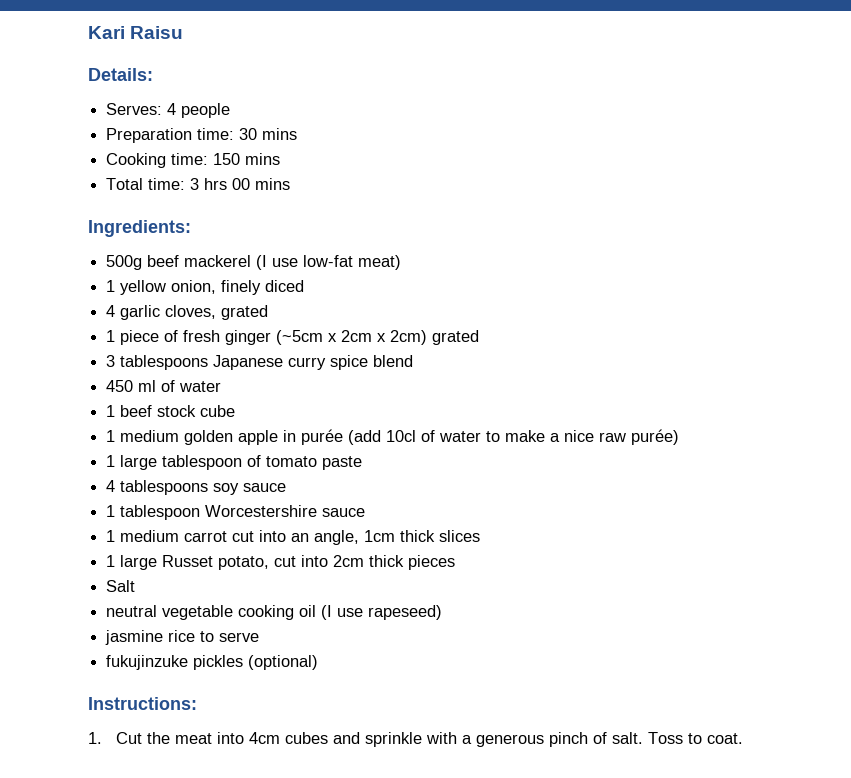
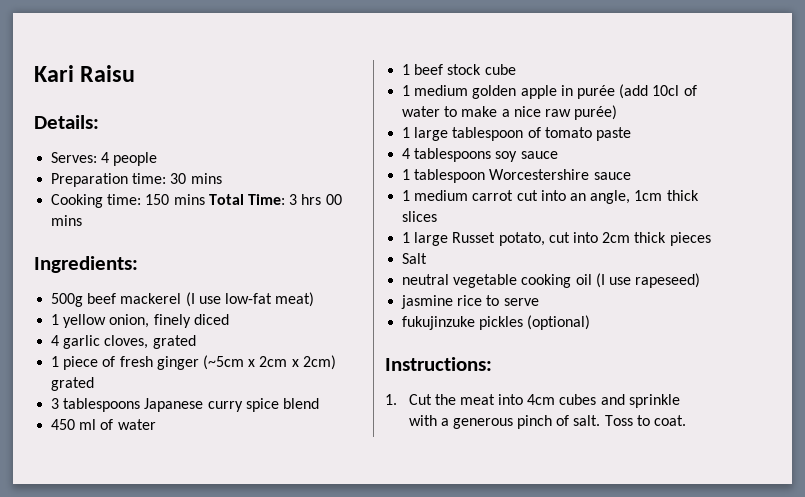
- Cooking time: 150 mins
- Total time: 3 hrs 00 mins
+ Cooking time: 150 mins Total Time: 3 hrs 00 mins

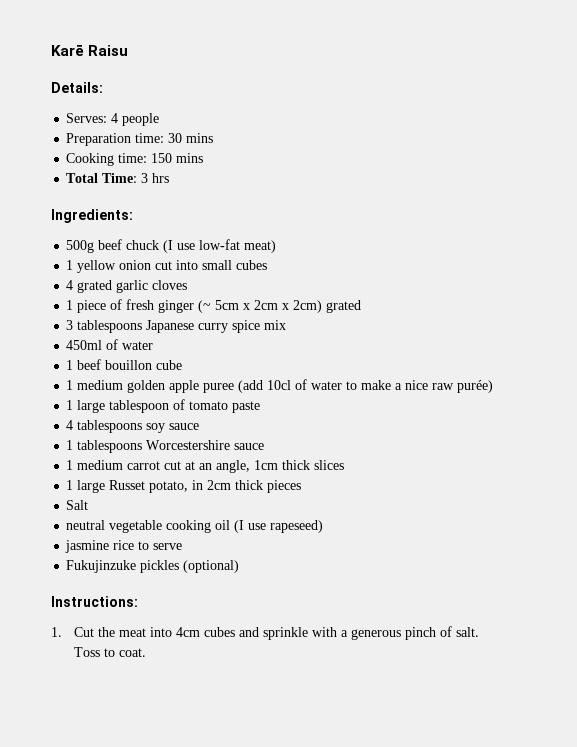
- Kari Raisu
+ Karē Raisu
- Cooking time: 150 mins Total Time: 3 hrs 00 mins
+ Cooking time: 150 mins
+ Total Time: 3 hrs
- 500g beef mackerel (I use low-fat meat)
+ 500g beef chuck (I use low-fat meat)
- 1 yellow onion, finely diced
- 4 garlic cloves, grated
+ 1 yellow onion cut into small cubes
+ 4 grated garlic cloves
- 1 piece of fresh ginger (~5cm x 2cm x 2cm) grated
+ 1 piece of fresh ginger (~ 5cm x 2cm x 2cm) grated
- 3 tablespoons Japanese curry spice blend
- 450 ml of water
+ 3 tablespoons Japanese curry spice mix
+ 450ml of water
- 1 beef stock cube
+ 1 beef bouillon cube
- 1 medium golden apple in purée (add 10cl of water to make a nice raw purée)
+ 1 medium golden apple puree (add 10cl of water to make a nice raw purée)
- 1 tablespoon Worcestershire sauce
+ 1 tablespoons Worcestershire sauce
- 1 medium carrot cut into an angle, 1cm thick slices
+ 1 medium carrot cut at an angle, 1cm thick slices
- 1 large Russet potato, cut into 2cm thick pieces
+ 1 large Russet potato, in 2cm thick pieces
- fukujinzuke pickles (optional)
+ Fukujinzuke pickles (optional)

